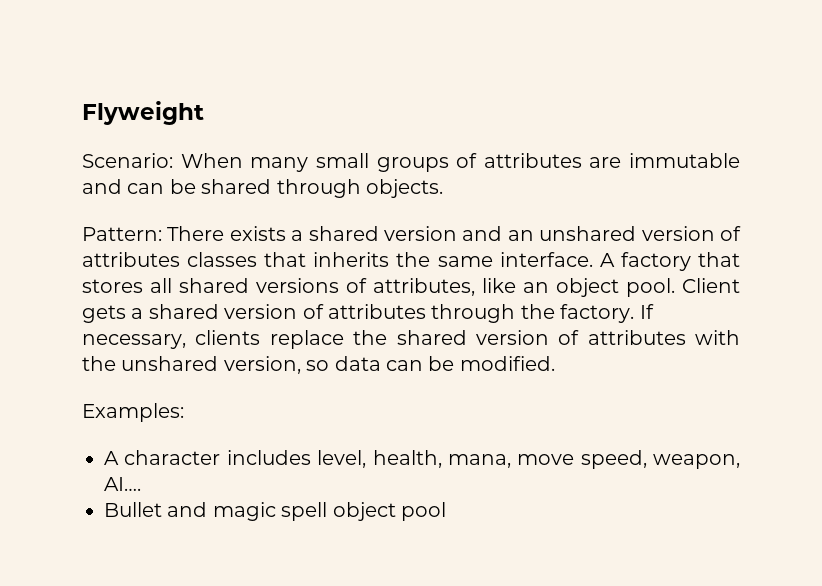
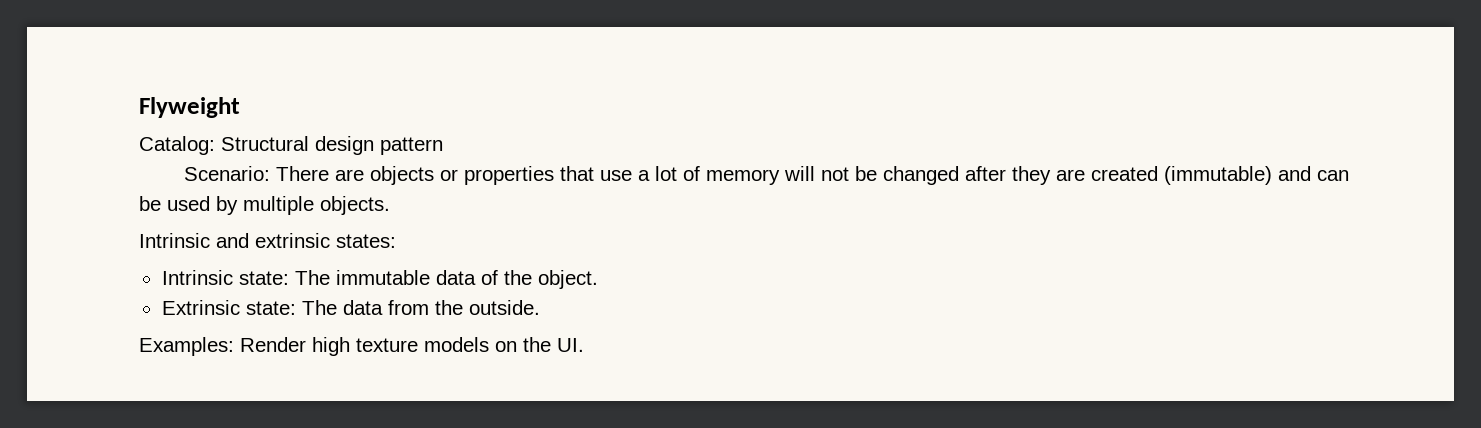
- Scenario: When many small groups of attributes are immutable and can be shared through objects.
- Pattern: There exists a shared version and an unshared version of attributes classes that inherits the same interface. A factory that stores all shared versions of attributes, like an object pool. Client gets a shared version of attributes through the factory. If necessary, clients replace the shared version of attributes with the unshared version, so data can be modified.
- Examples:
- A character includes level, health, mana, move speed, weapon, AI….
- Bullet and magic spell object pool
+ Catalog: Structural design pattern
+ Scenario: There are objects or properties that use a lot of memory will not be changed after they are created (immutable) and can be used by multiple objects.
+ Intrinsic and extrinsic states:
+ Intrinsic state: The immutable data of the object.
+ Extrinsic state: The data from the outside.
+ Examples: Render high texture models on the UI.

